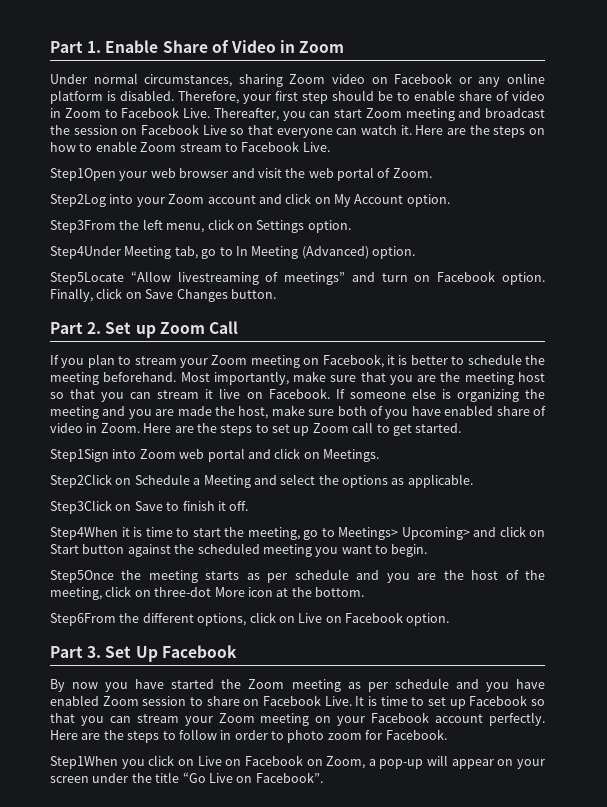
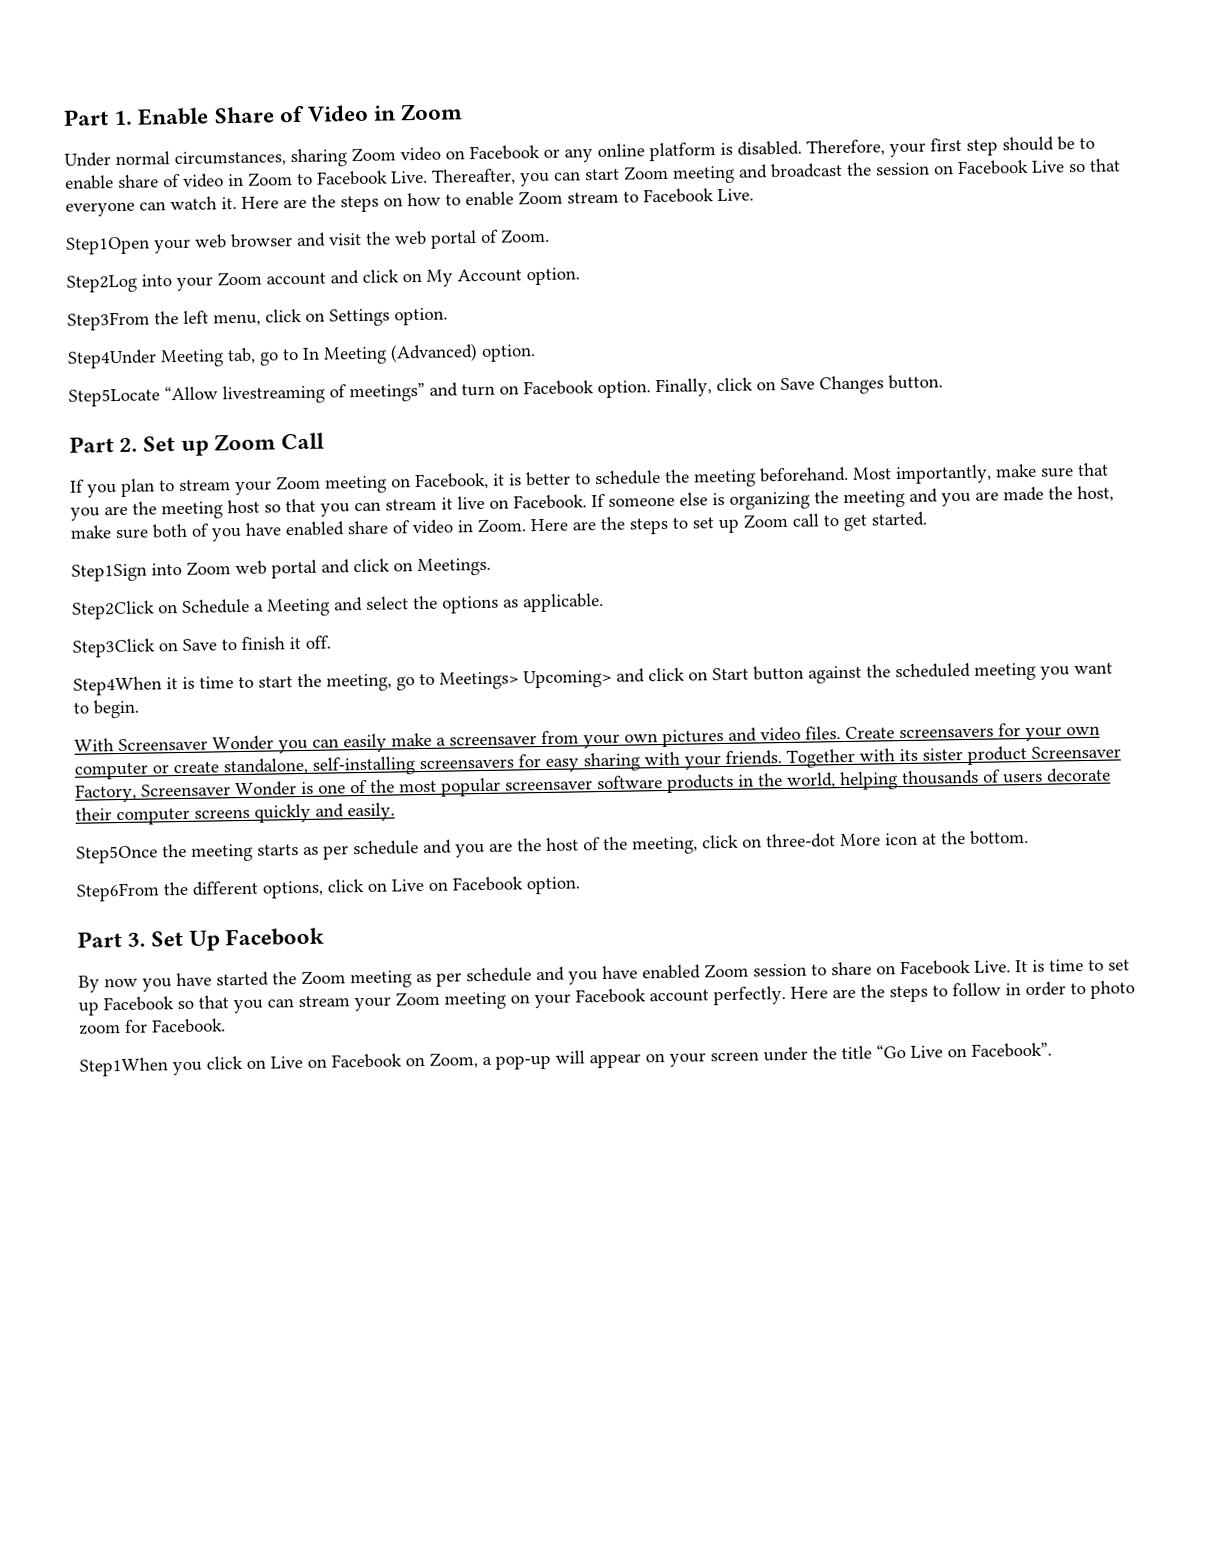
+ With Screensaver Wonder you can easily make a screensaver from your own pictures and video files. Create screensavers for your own computer or create standalone, self-installing screensavers for easy sharing with your friends. Together with its sister product Screensaver Factory, Screensaver Wonder is one of the most popular screensaver software products in the world, helping thousands of users decorate their computer screens quickly and easily.

